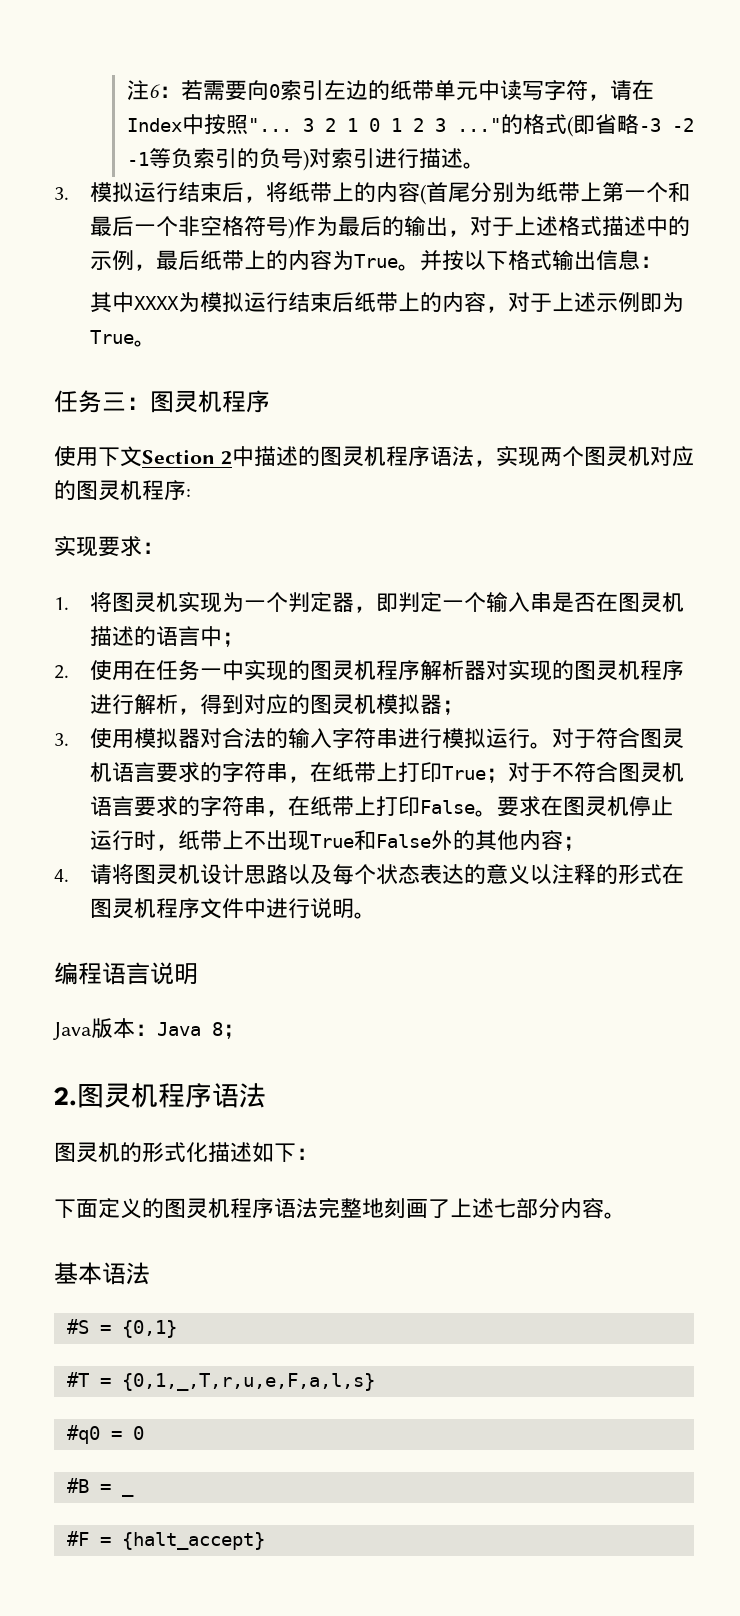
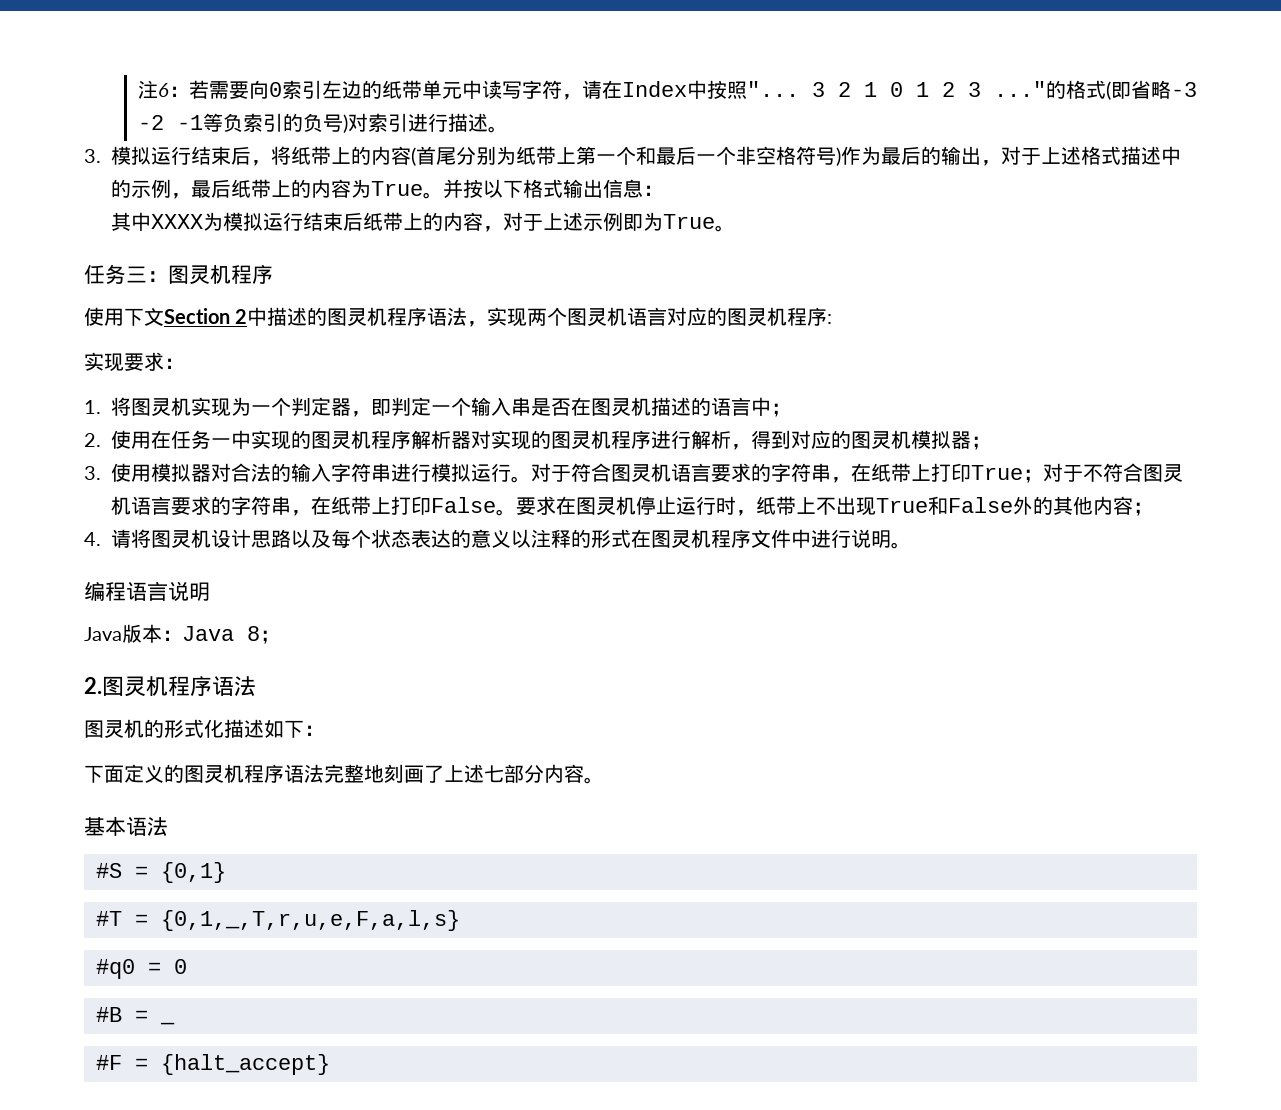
- 使用下文Section 2中描述的图灵机程序语法，实现两个图灵机对应的图灵机程序:
+ 使用下文Section 2中描述的图灵机程序语法，实现两个图灵机语言对应的图灵机程序:

